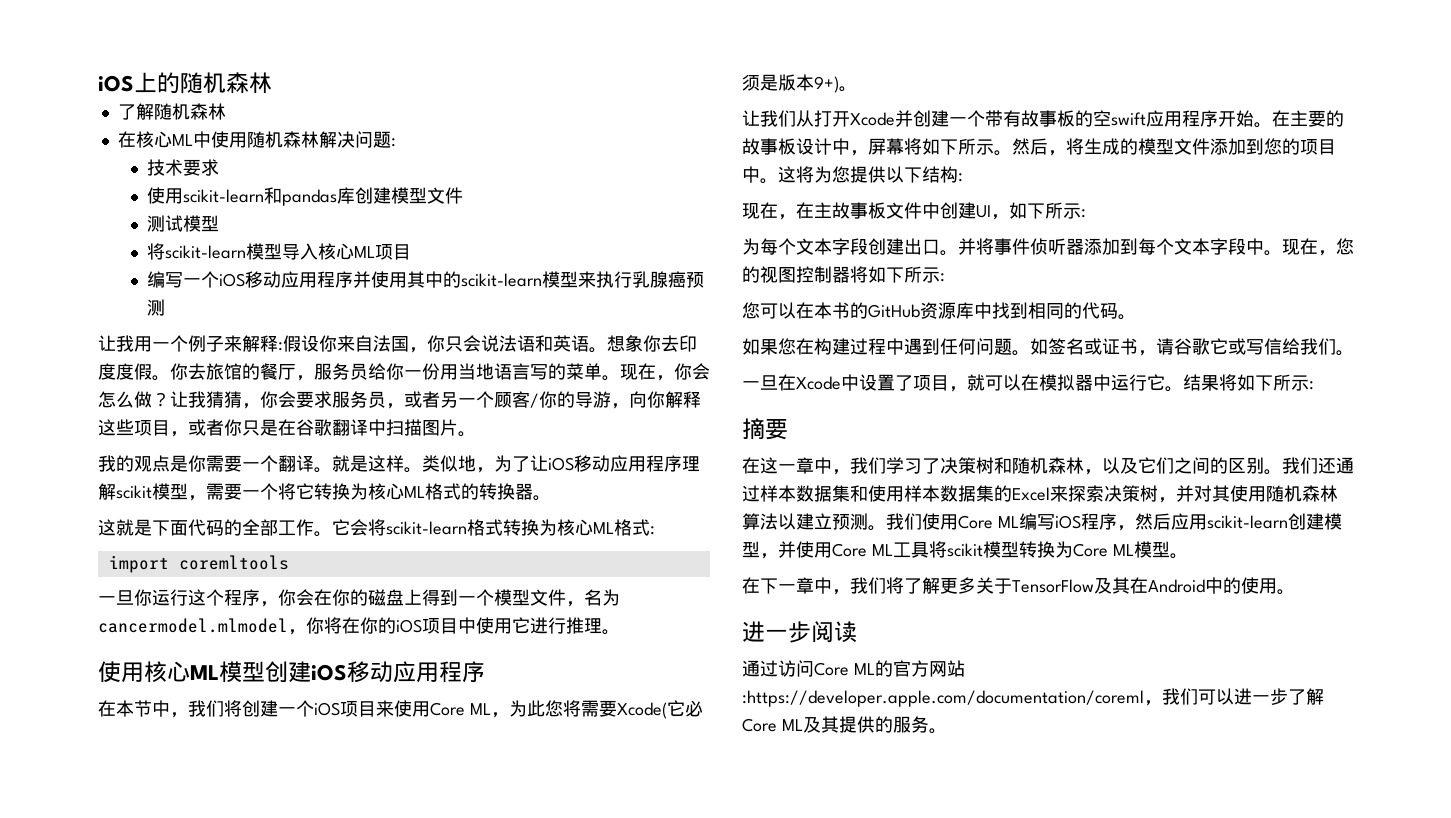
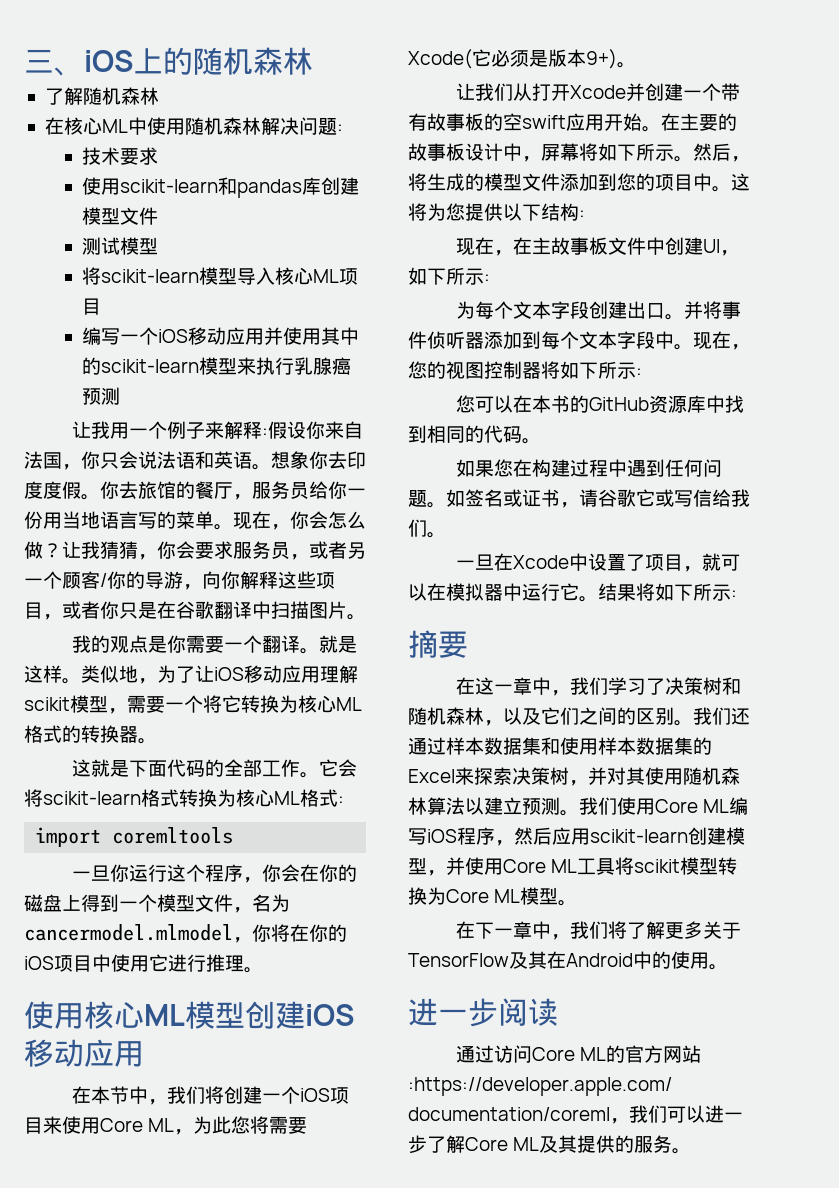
- iOS上的随机森林
+ 三、iOS上的随机森林
- 编写一个iOS移动应用程序并使用其中的scikit-learn模型来执行乳腺癌预测
+ 编写一个iOS移动应用并使用其中的scikit-learn模型来执行乳腺癌预测
- 类似地，为了让iOS移动应用程序理解scikit模型，需要一个将它转换为核心ML格式的转换器。
+ 类似地，为了让iOS移动应用理解scikit模型，需要一个将它转换为核心ML格式的转换器。
- 使用核心ML模型创建iOS移动应用程序
+ 使用核心ML模型创建iOS移动应用
- 让我们从打开Xcode并创建一个带有故事板的空swift应用程序开始。
+ 让我们从打开Xcode并创建一个带有故事板的空swift应用开始。

